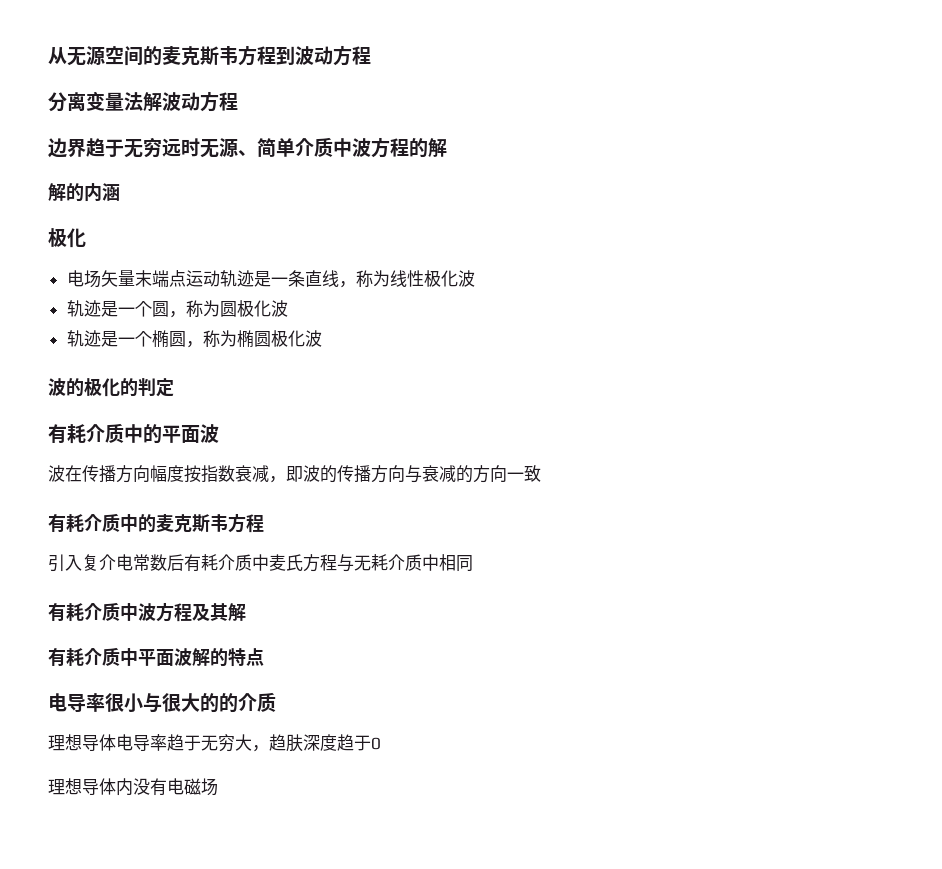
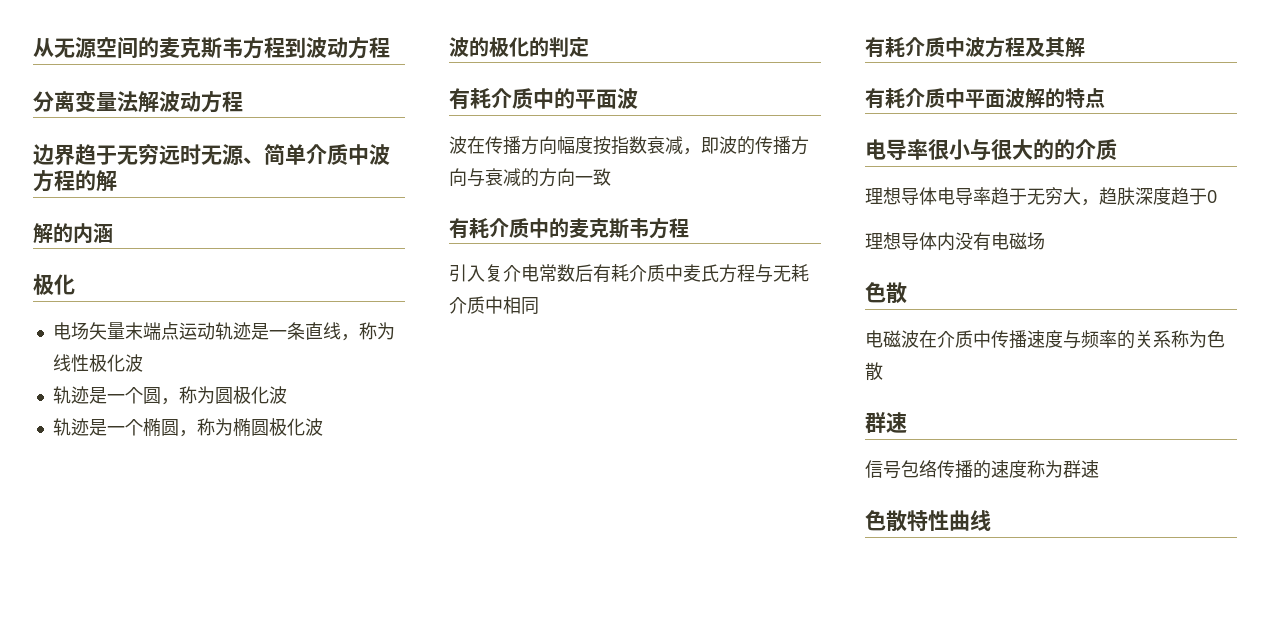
  理想导体内没有电磁场
+ 色散
+ 电磁波在介质中传播速度与频率的关系称为色散
+ 群速
+ 信号包络传播的速度称为群速
+ 色散特性曲线

